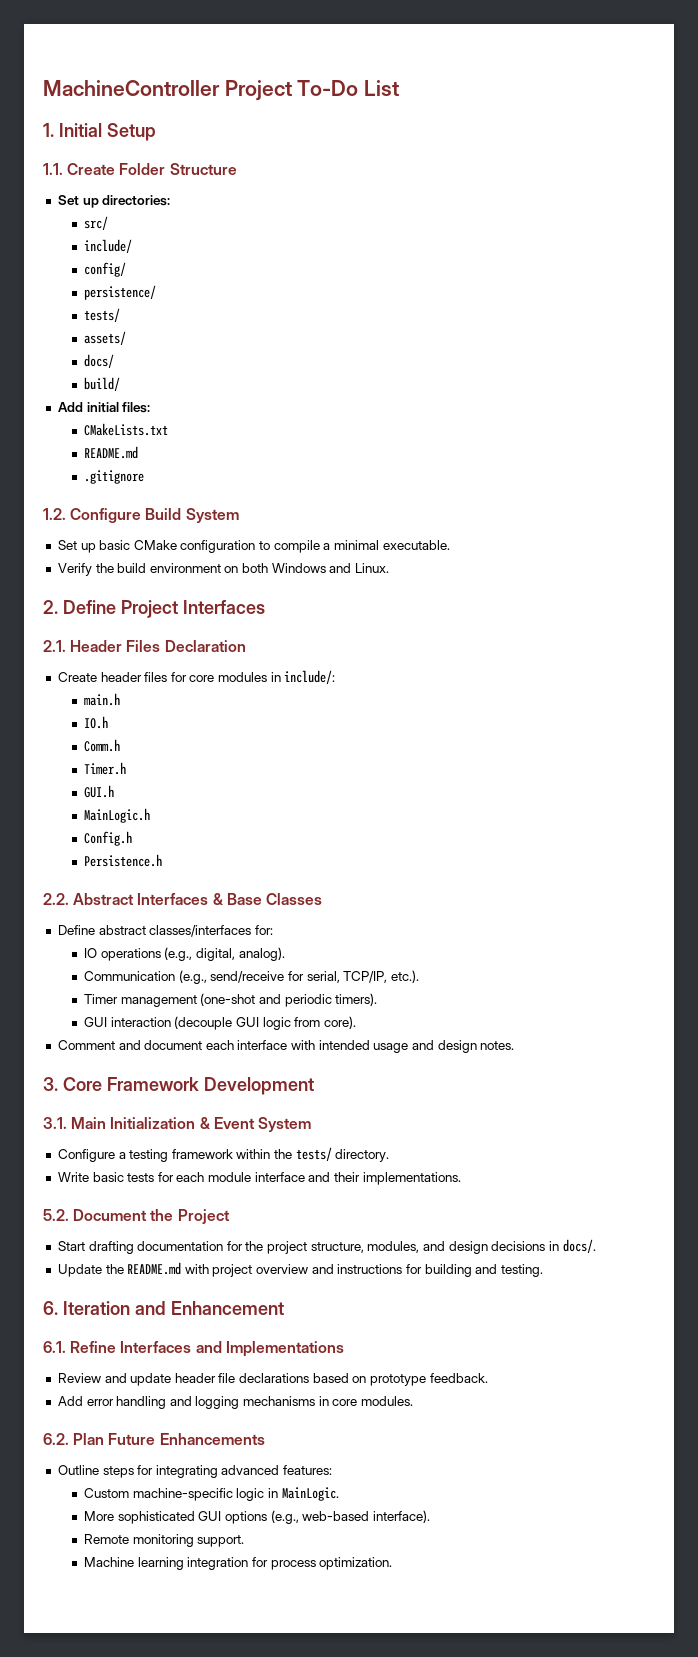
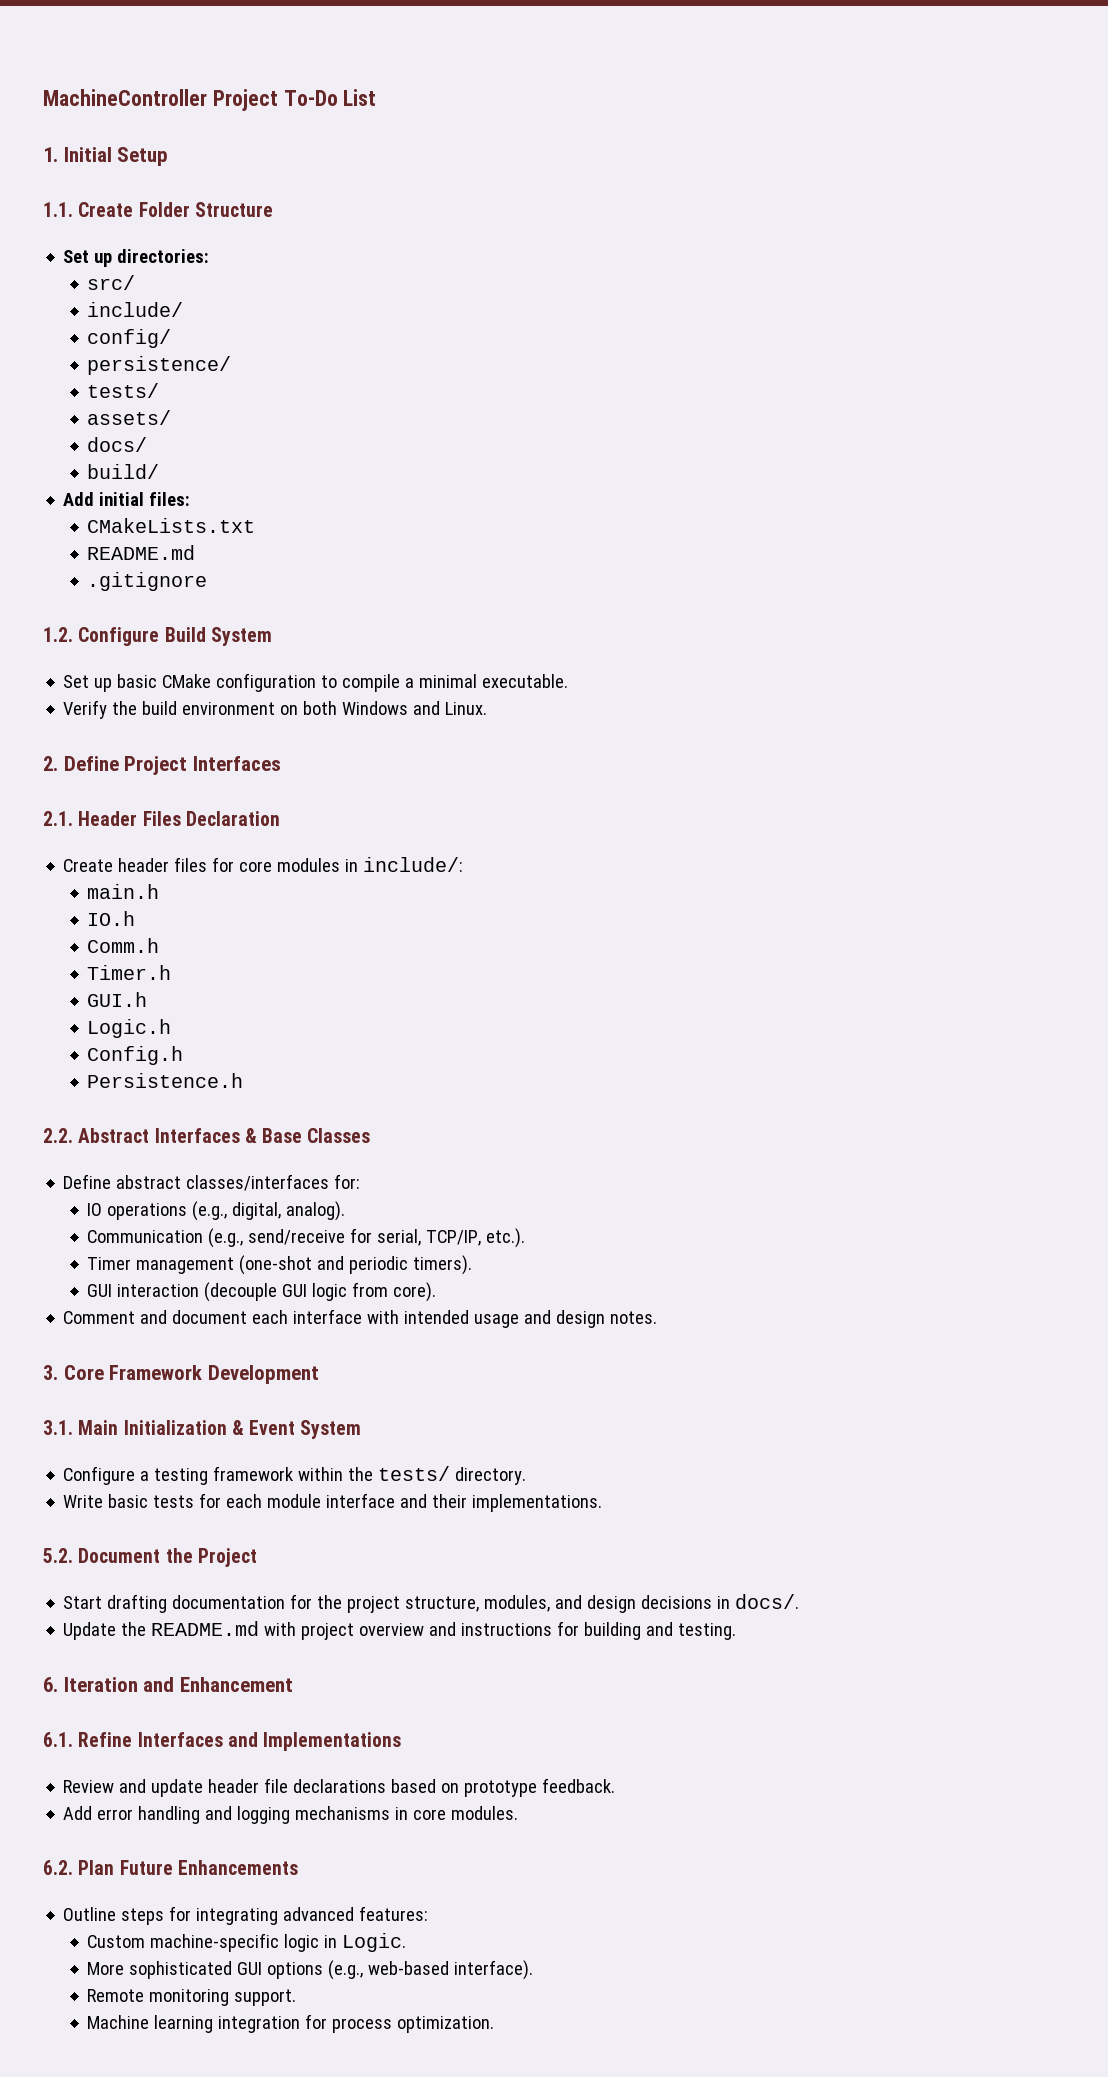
- MainLogic.h
+ Logic.h
- Custom machine-specific logic in MainLogic.
+ Custom machine-specific logic in Logic.

